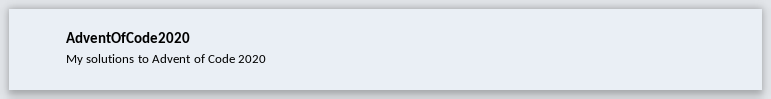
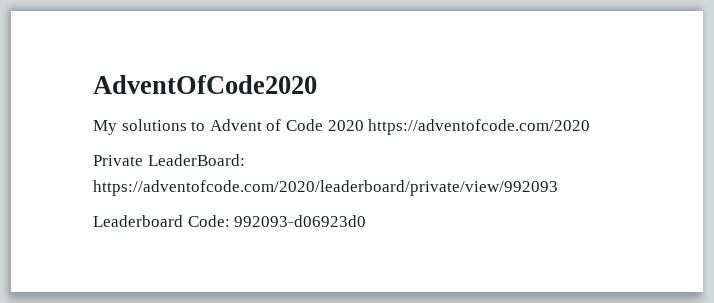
- My solutions to Advent of Code 2020
+ My solutions to Advent of Code 2020 https://adventofcode.com/2020
+ Private LeaderBoard: https://adventofcode.com/2020/leaderboard/private/view/992093
+ Leaderboard Code: 992093-d06923d0

